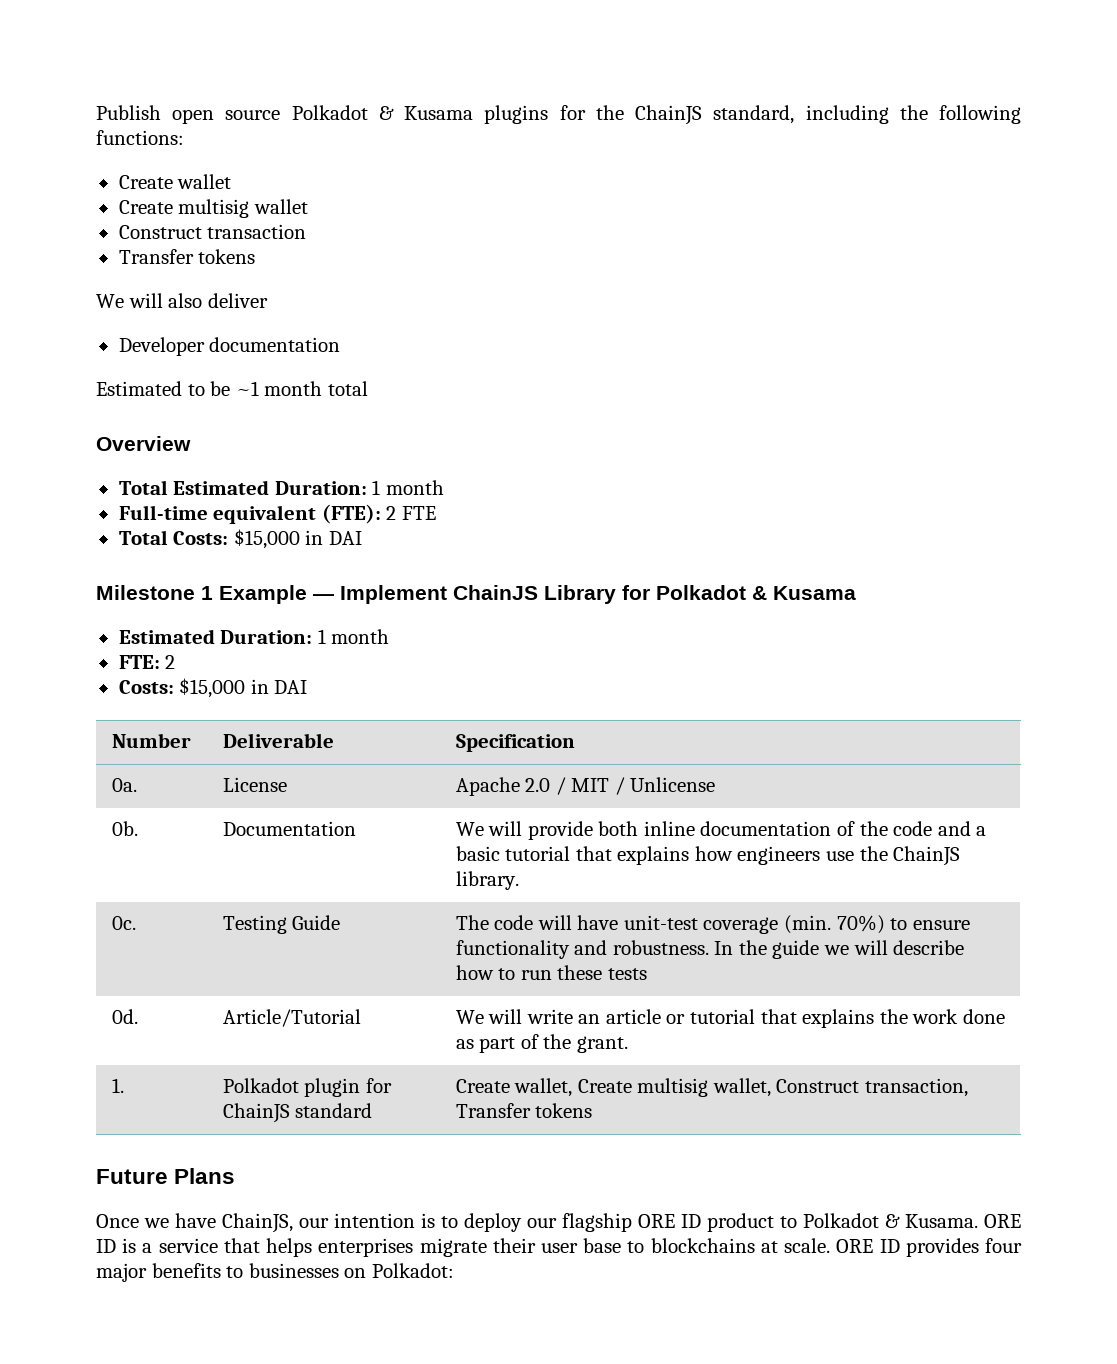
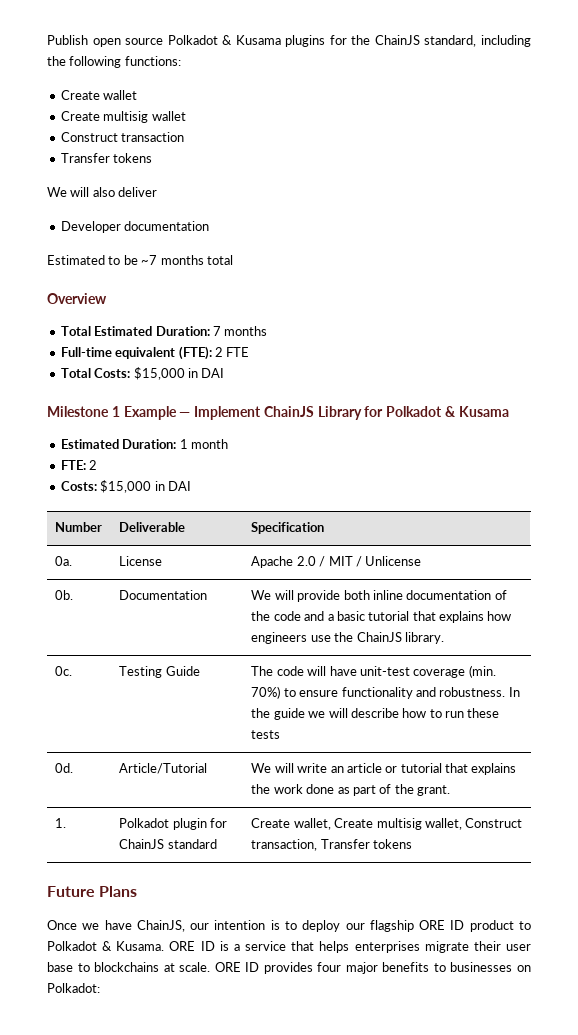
- Estimated to be ~1 month total
+ Estimated to be ~7 months total
- Total Estimated Duration: 1 month
+ Total Estimated Duration: 7 months

